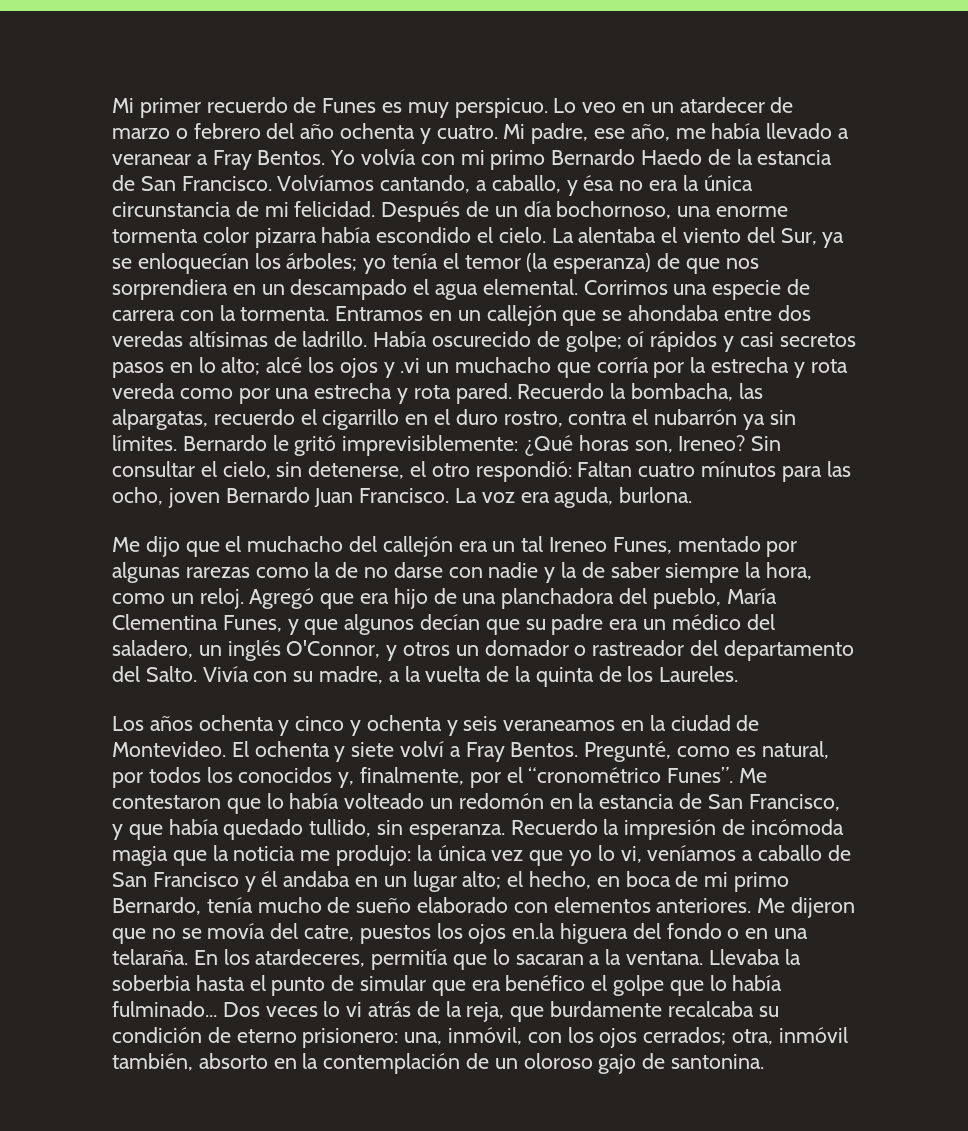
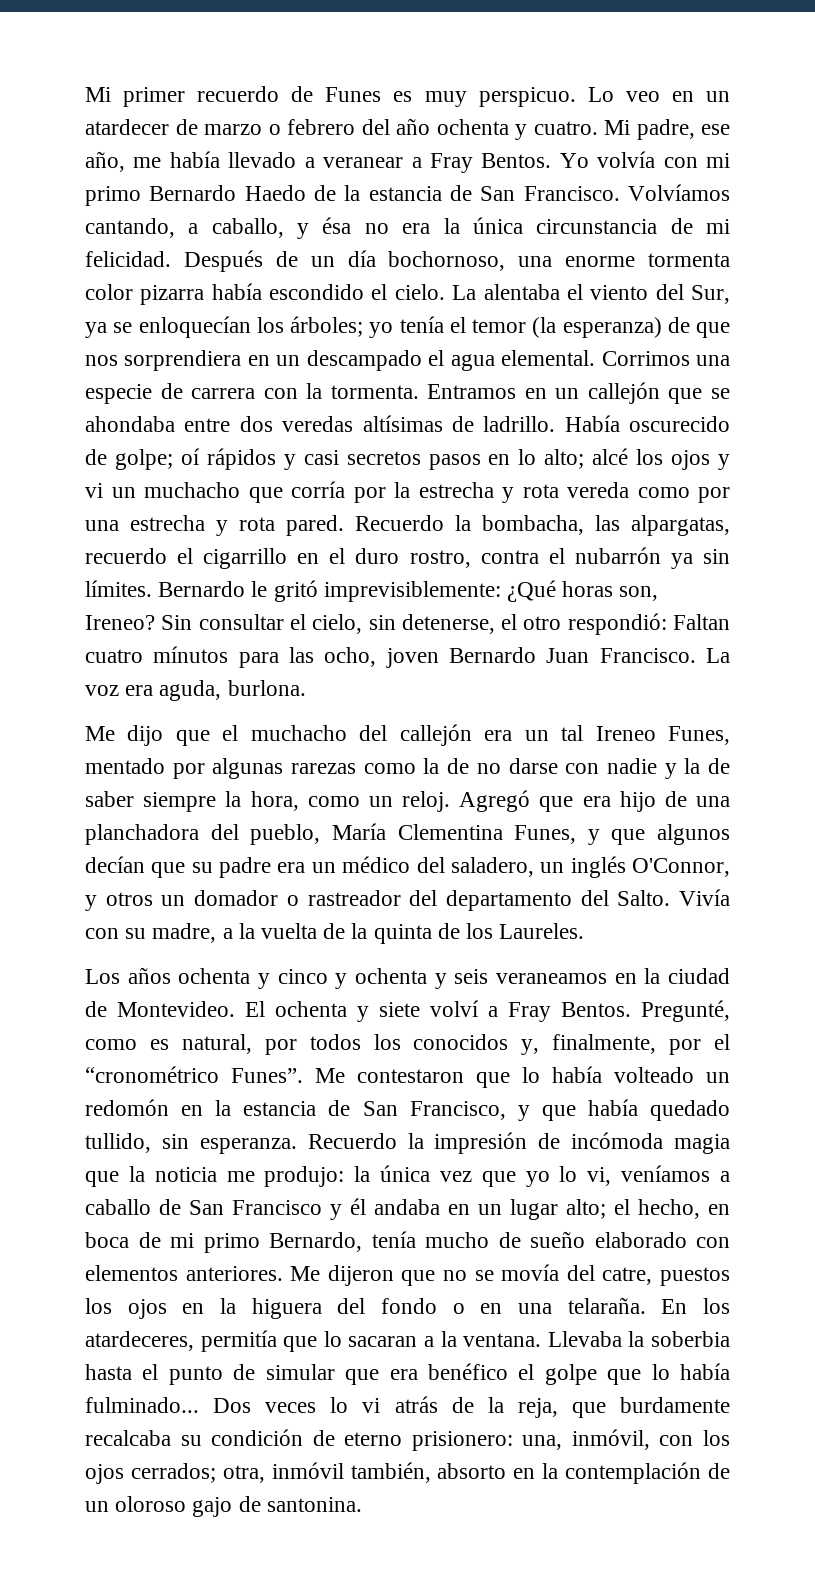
- Había oscurecido de golpe; oí rápidos y casi secretos pasos en lo alto; alcé los ojos y .vi un muchacho que corría por la estrecha y rota vereda como por una estrecha y rota pared.
+ Había oscurecido de golpe; oí rápidos y casi secretos pasos en lo alto; alcé los ojos y vi un muchacho que corría por la estrecha y rota vereda como por una estrecha y rota pared.
- Me dijeron que no se movía del catre, puestos los ojos en.la higuera del fondo o en una telaraña.
+ Me dijeron que no se movía del catre, puestos los ojos en la higuera del fondo o en una telaraña.

